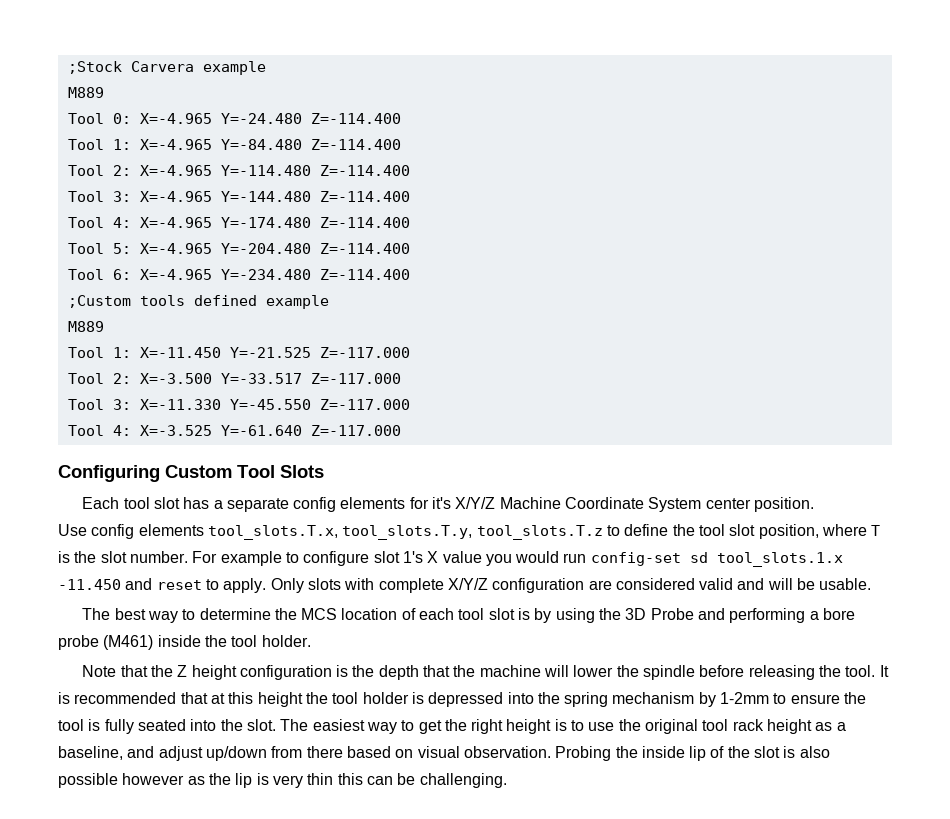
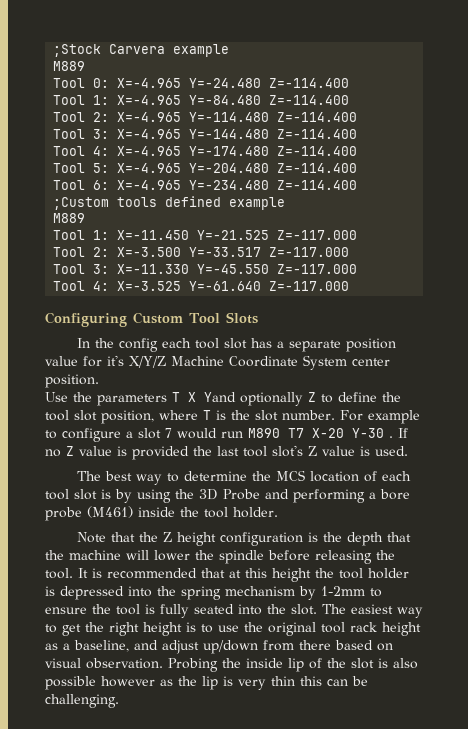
- Each tool slot has a separate config elements for it's X/Y/Z Machine Coordinate System center position.
+ In the config each tool slot has a separate position value for it's X/Y/Z Machine Coordinate System center position.
- Use config elements tool_slots.T.x, tool_slots.T.y, tool_slots.T.z to define the tool slot position, where T is the slot number.
+ Use the parameters T X Yand optionally Z to define the tool slot position, where T is the slot number.
- For example to configure slot 1's X value you would run config-set sd tool_slots.1.x -11.450 and reset to apply. Only slots with complete X/Y/Z configuration are considered valid and will be usable.
+ For example to configure a slot 7 would run M890 T7 X-20 Y-30 . If no Z value is provided the last tool slot's Z value is used.

